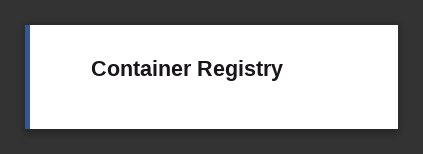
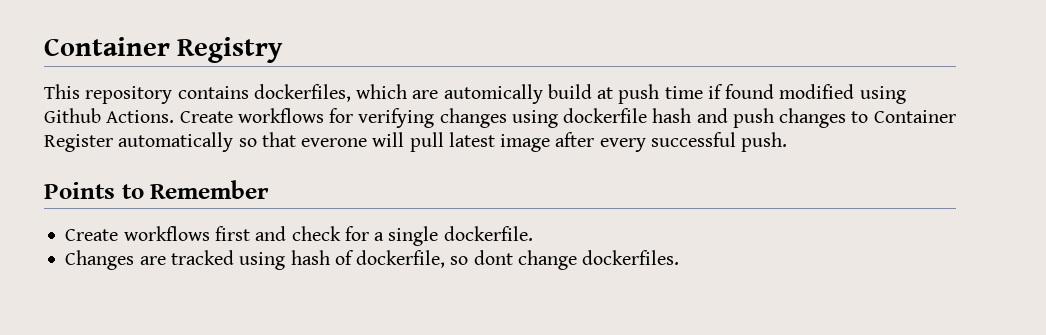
+ This repository contains dockerfiles, which are automically build at push time if found modified using Github Actions. Create workflows for verifying changes using dockerfile hash and push changes to Container Register automatically so that everone will pull latest image after every successful push.
+ Points to Remember
+ Create workflows first and check for a single dockerfile.
+ Changes are tracked using hash of dockerfile, so dont change dockerfiles.

